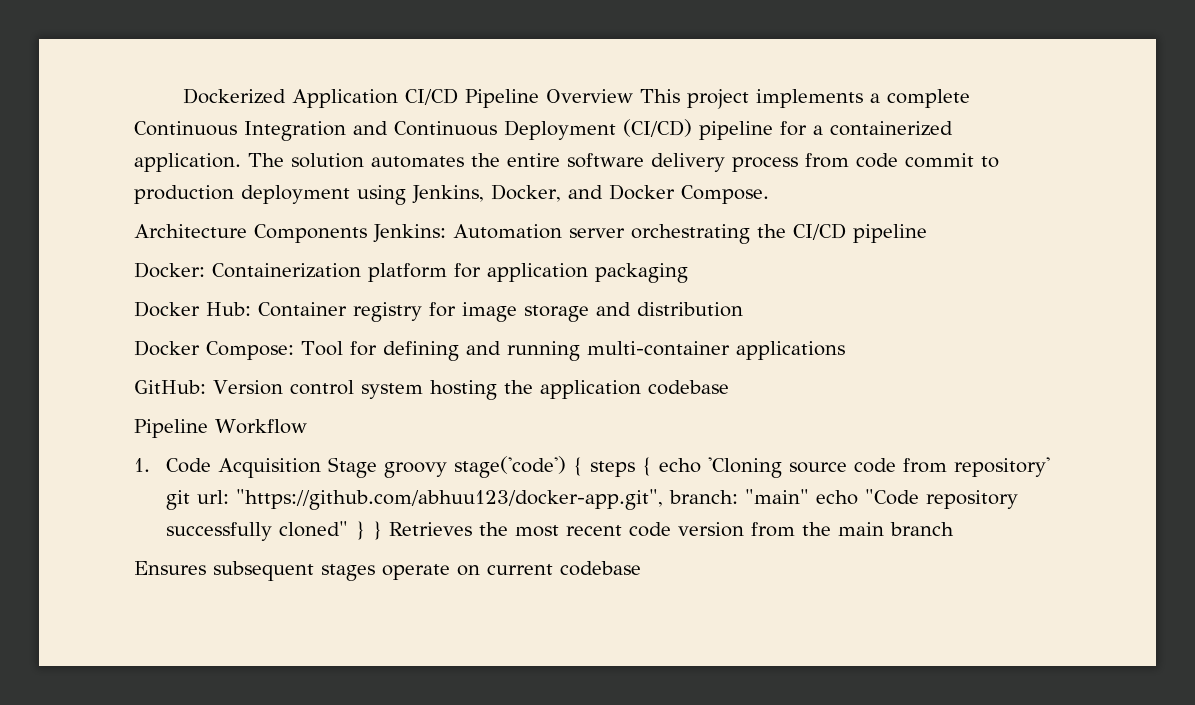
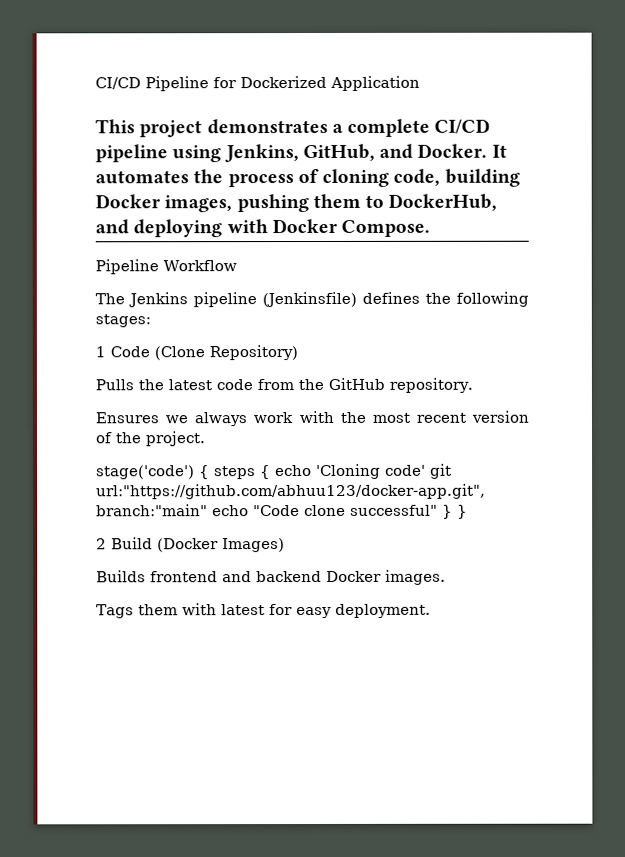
- Dockerized Application CI/CD Pipeline Overview This project implements a complete Continuous Integration and Continuous Deployment (CI/CD) pipeline for a containerized application. The solution automates the entire software delivery process from code commit to production deployment using Jenkins, Docker, and Docker Compose.
- Architecture Components Jenkins: Automation server orchestrating the CI/CD pipeline
- Docker: Containerization platform for application packaging
- Docker Hub: Container registry for image storage and distribution
- Docker Compose: Tool for defining and running multi-container applications
- GitHub: Version control system hosting the application codebase
+ CI/CD Pipeline for Dockerized Application
+ This project demonstrates a complete CI/CD pipeline using Jenkins, GitHub, and Docker. It automates the process of cloning code, building Docker images, pushing them to DockerHub, and deploying with Docker Compose.
  Pipeline Workflow
- 1. Code Acquisition Stage groovy stage('code') { steps { echo 'Cloning source code from repository' git url: "https://github.com/abhuu123/docker-app.git", branch: "main" echo "Code repository successfully cloned" } } Retrieves the most recent code version from the main branch
- Ensures subsequent stages operate on current codebase
+ The Jenkins pipeline (Jenkinsfile) defines the following stages:
+ 1 Code (Clone Repository)
+ Pulls the latest code from the GitHub repository.
+ Ensures we always work with the most recent version of the project.
+ stage('code') { steps { echo 'Cloning code' git url:"https://github.com/abhuu123/docker-app.git", branch:"main" echo "Code clone successful" } }
+ 2 Build (Docker Images)
+ Builds frontend and backend Docker images.
+ Tags them with latest for easy deployment.

